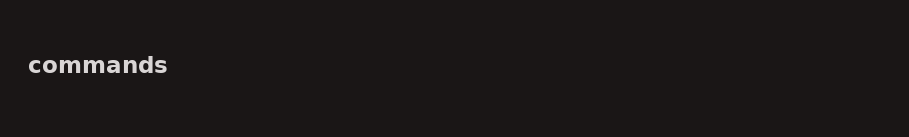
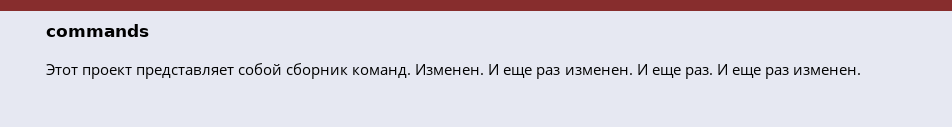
+ Этот проект представляет собой сборник команд. Изменен. И еще раз изменен. И еще раз. И еще раз изменен.

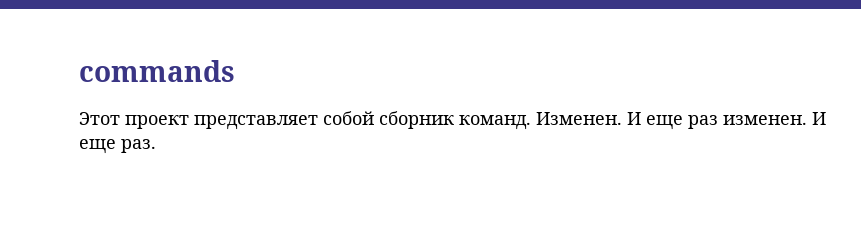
- И еще раз. И еще раз изменен.
+ И еще раз.

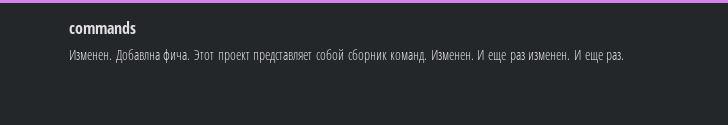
+ Изменен. Добавлна фича.

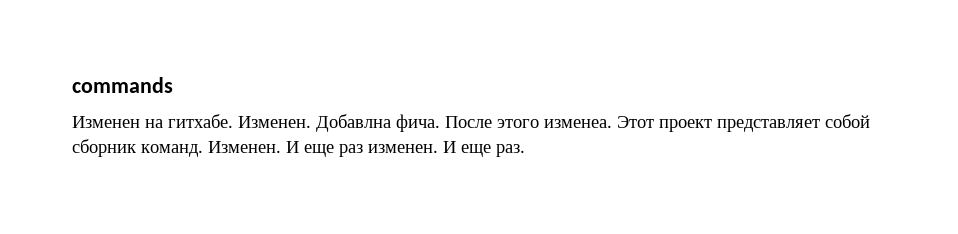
- Изменен. Добавлна фича.
+ Изменен на гитхабе. Изменен. Добавлна фича. После этого изменеа.

